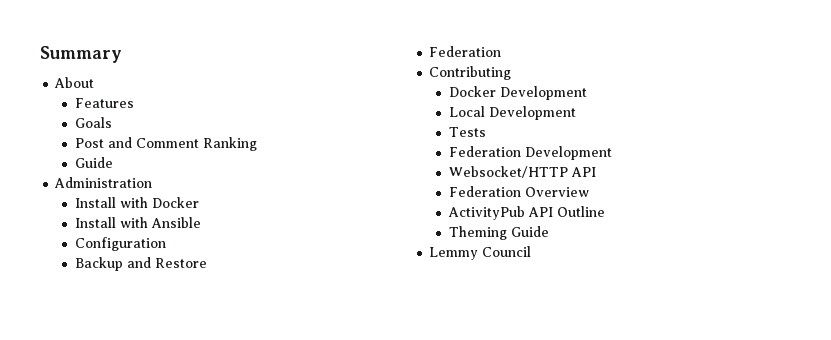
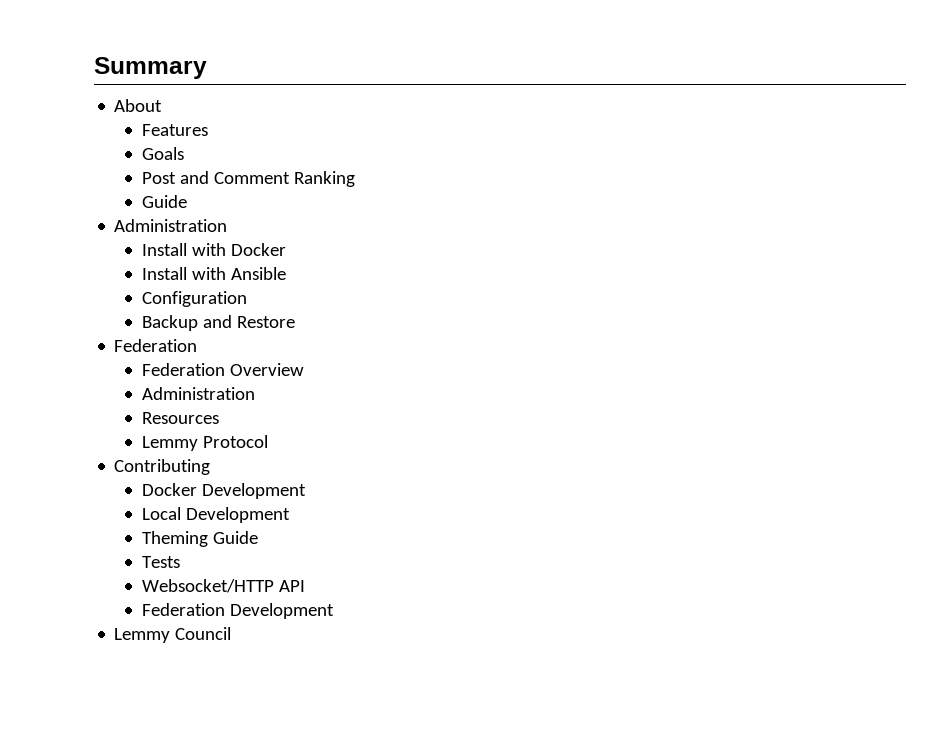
+ Federation Overview
+ Administration
+ Resources
+ Lemmy Protocol
+ Theming Guide
- Federation Development
- Federation Overview
- ActivityPub API Outline
- Theming Guide
+ Federation Development

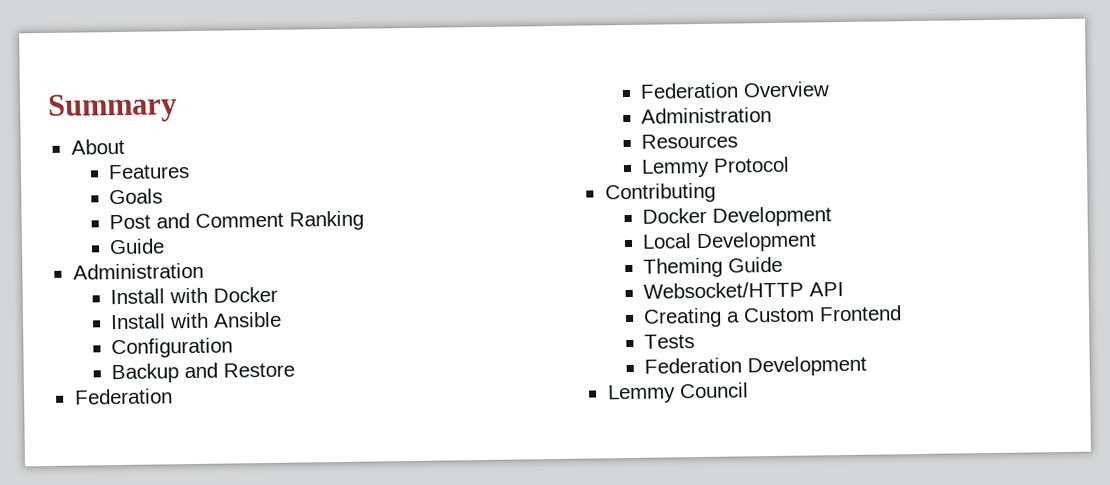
- Tests
+ Creating a Custom Frontend
+ Tests

